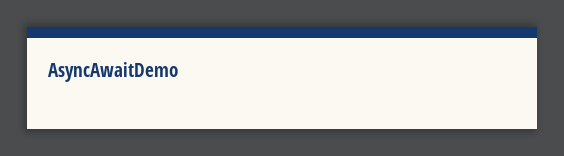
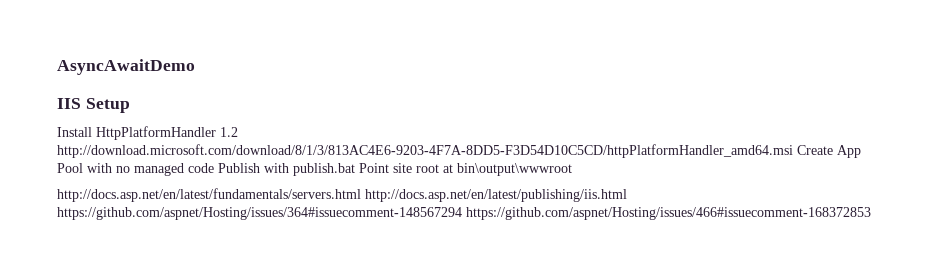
+ IIS Setup
+ Install HttpPlatformHandler 1.2 http://download.microsoft.com/download/8/1/3/813AC4E6-9203-4F7A-8DD5-F3D54D10C5CD/httpPlatformHandler_amd64.msi Create App Pool with no managed code Publish with publish.bat Point site root at bin\output\wwwroot
+ http://docs.asp.net/en/latest/fundamentals/servers.html http://docs.asp.net/en/latest/publishing/iis.html https://github.com/aspnet/Hosting/issues/364#issuecomment-148567294 https://github.com/aspnet/Hosting/issues/466#issuecomment-168372853

